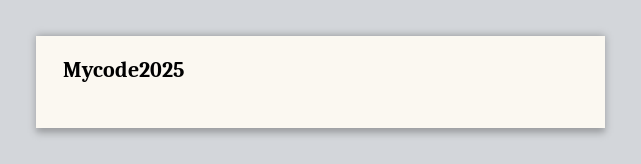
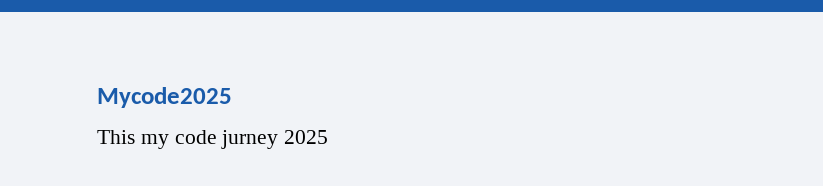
+ This my code jurney 2025

